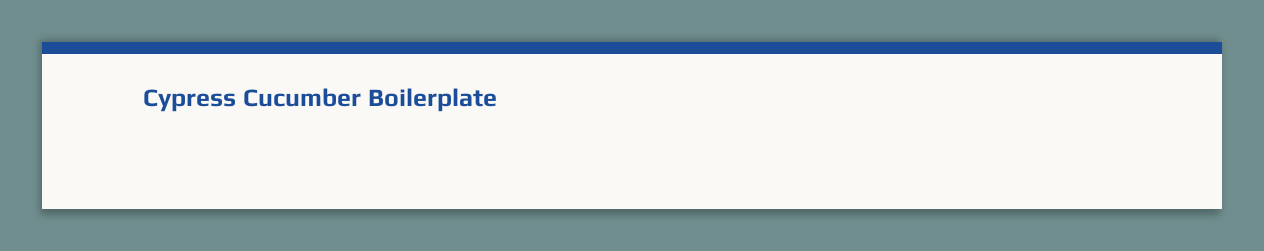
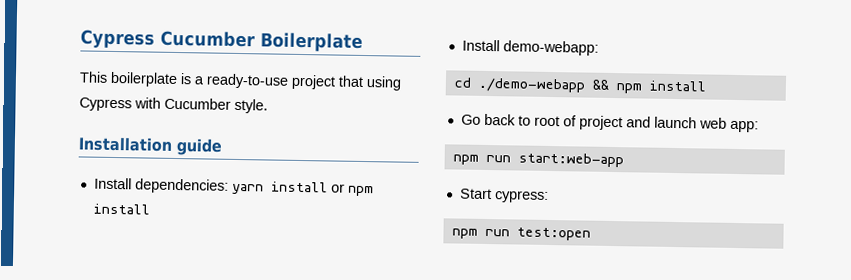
+ This boilerplate is a ready-to-use project that using Cypress with Cucumber style.
+ Installation guide
+ Install dependencies: yarn install or npm install
+ Install demo-webapp:
+ cd ./demo-webapp && npm install
+ Go back to root of project and launch web app:
+ npm run start:web-app
+ Start cypress:
+ npm run test:open

